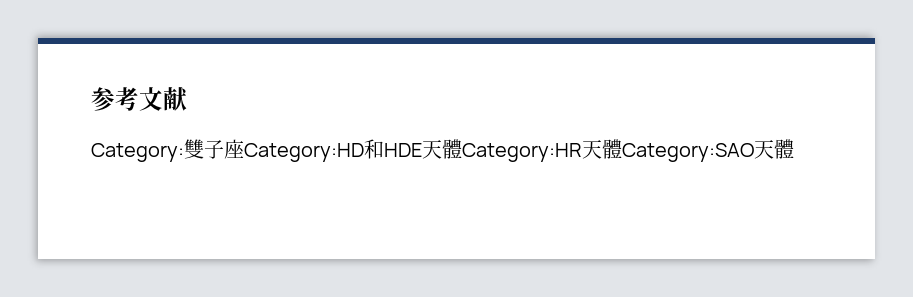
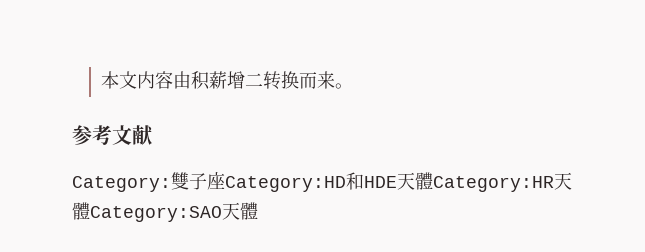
+ 本文内容由积薪增二转换而来。

